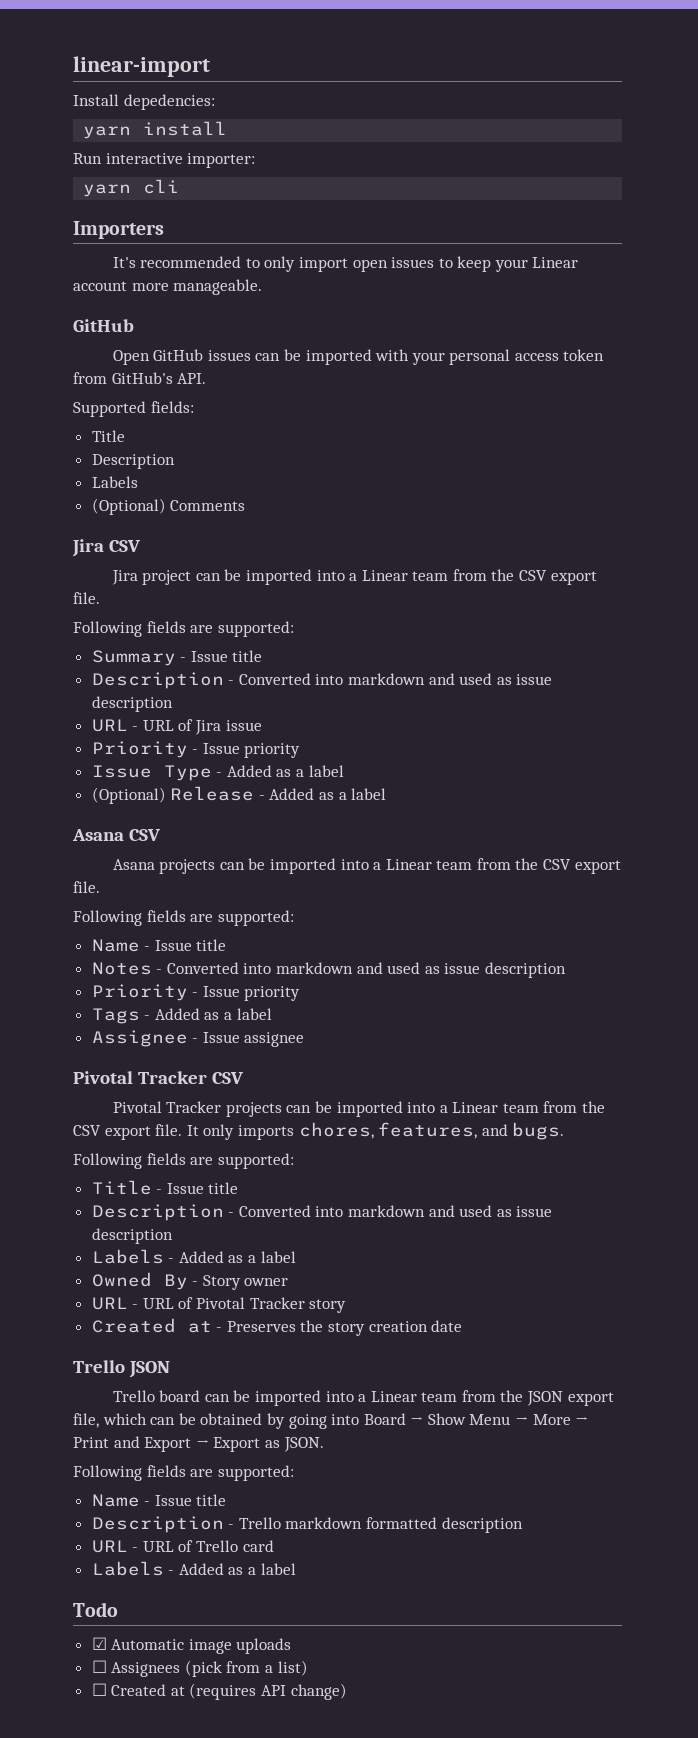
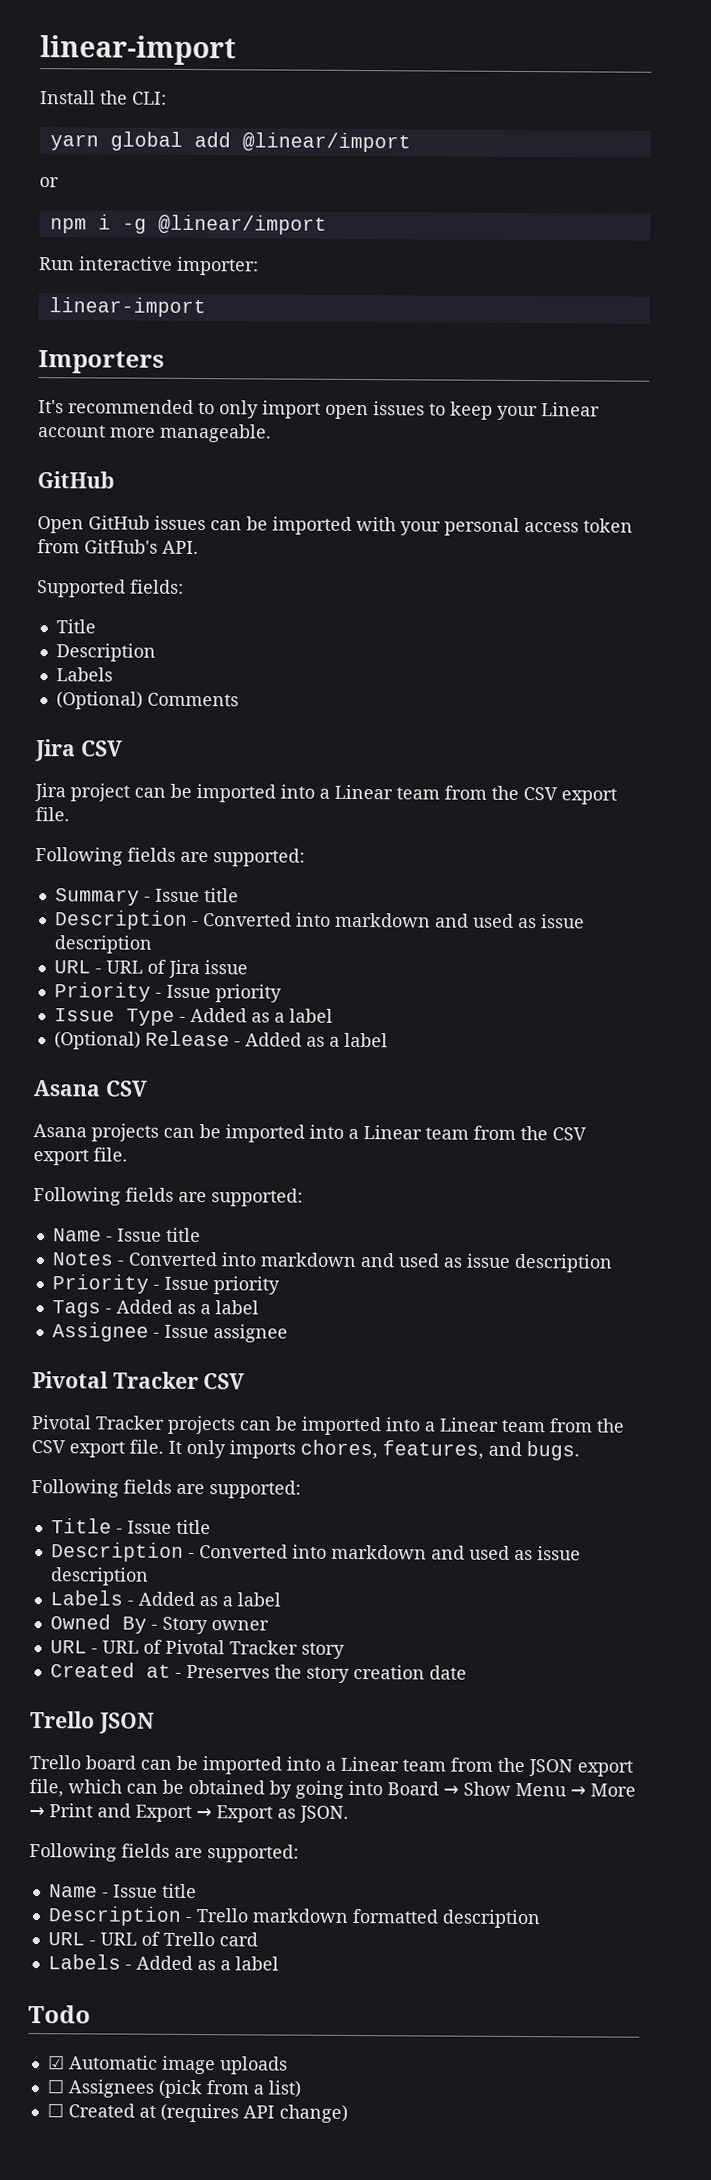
- Install depedencies:
- yarn install
+ Install the CLI:
+ yarn global add @linear/import
+ or
+ npm i -g @linear/import
  Run interactive importer:
- yarn cli
+ linear-import

